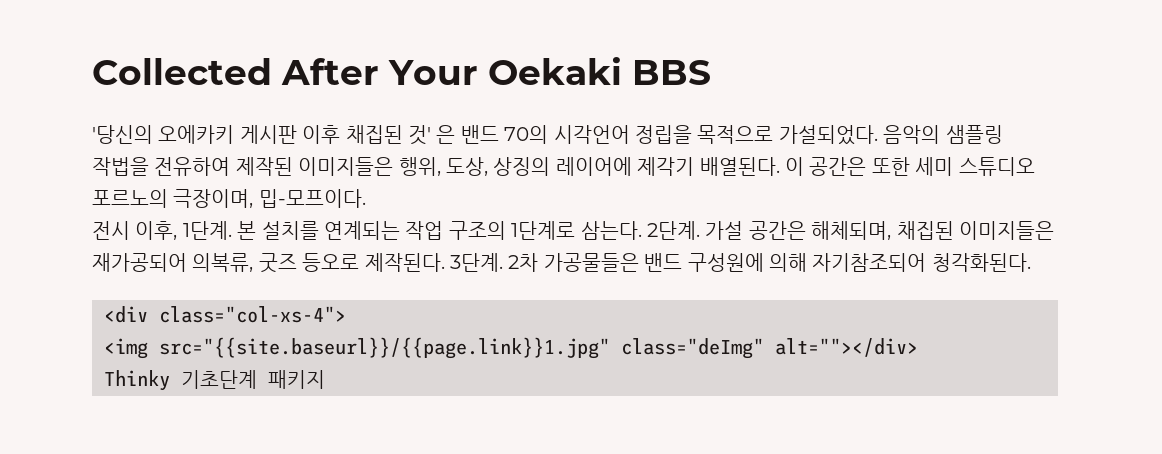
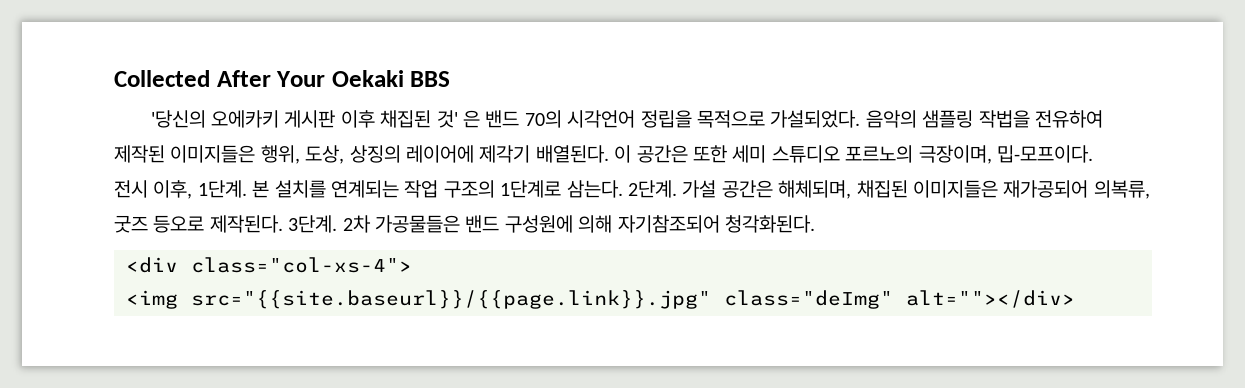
- <img src="{{site.baseurl}}/{{page.link}}1.jpg" class="deImg" alt=""></div>
+ <img src="{{site.baseurl}}/{{page.link}}.jpg" class="deImg" alt=""></div>
- Thinky 기초단계 패키지

